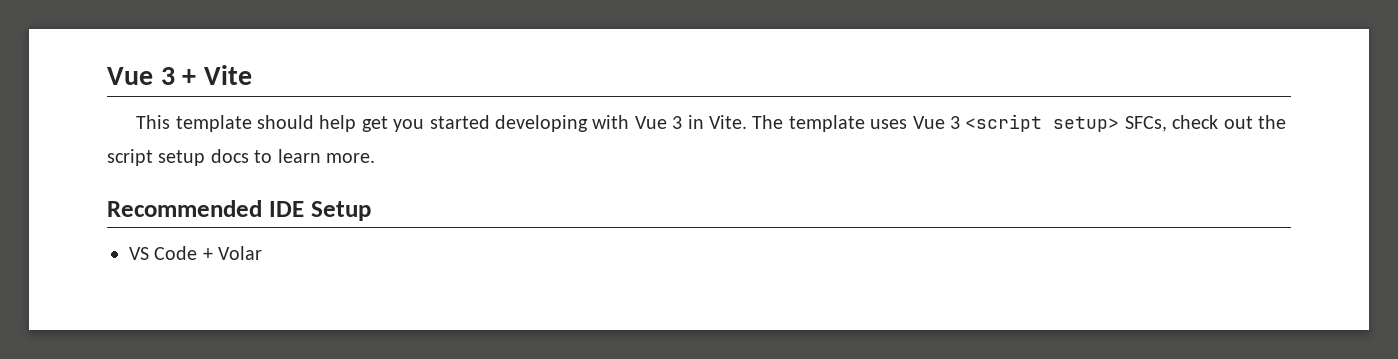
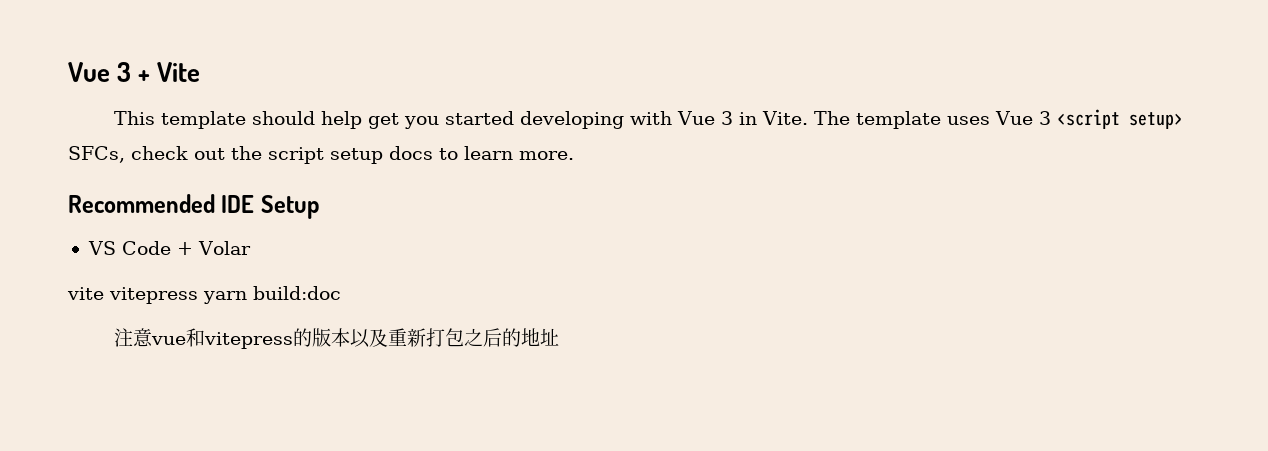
+ vite vitepress yarn build:doc
+ 注意vue和vitepress的版本以及重新打包之后的地址

